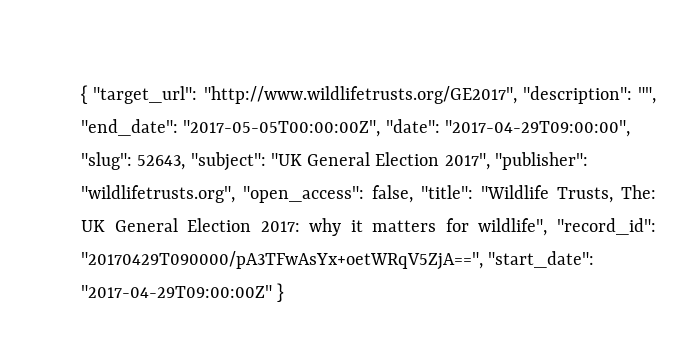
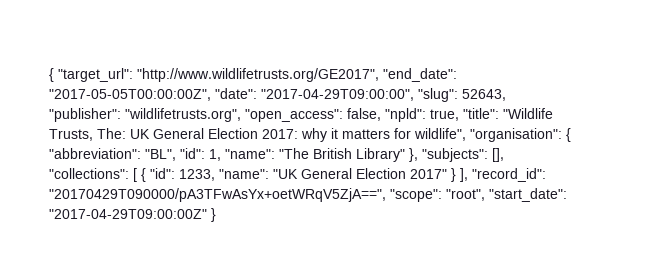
- { "target_url": "http://www.wildlifetrusts.org/GE2017", "description": "", "end_date": "2017-05-05T00:00:00Z", "date": "2017-04-29T09:00:00", "slug": 52643, "subject": "UK General Election 2017", "publisher": "wildlifetrusts.org", "open_access": false, "title": "Wildlife Trusts, The: UK General Election 2017: why it matters for wildlife", "record_id": "20170429T090000/pA3TFwAsYx+oetWRqV5ZjA==", "start_date": "2017-04-29T09:00:00Z" }
+ { "target_url": "http://www.wildlifetrusts.org/GE2017", "end_date": "2017-05-05T00:00:00Z", "date": "2017-04-29T09:00:00", "slug": 52643, "publisher": "wildlifetrusts.org", "open_access": false, "npld": true, "title": "Wildlife Trusts, The: UK General Election 2017: why it matters for wildlife", "organisation": { "abbreviation": "BL", "id": 1, "name": "The British Library" }, "subjects": [], "collections": [ { "id": 1233, "name": "UK General Election 2017" } ], "record_id": "20170429T090000/pA3TFwAsYx+oetWRqV5ZjA==", "scope": "root", "start_date": "2017-04-29T09:00:00Z" }

